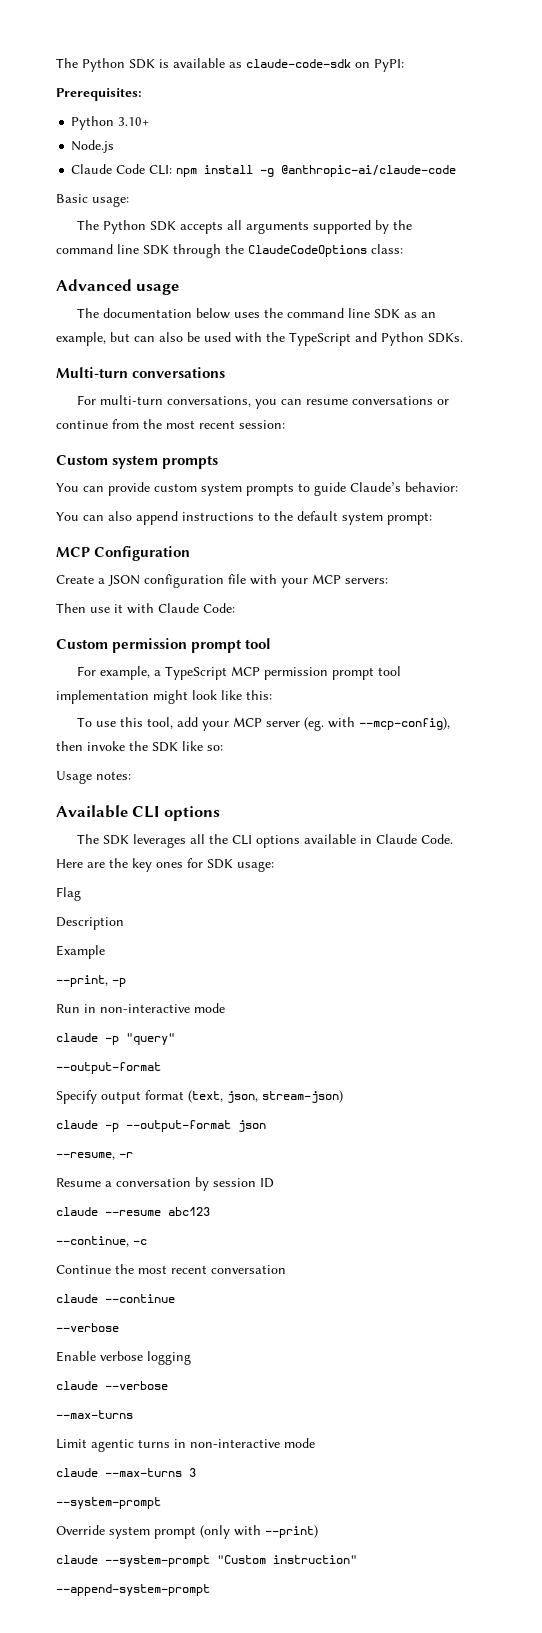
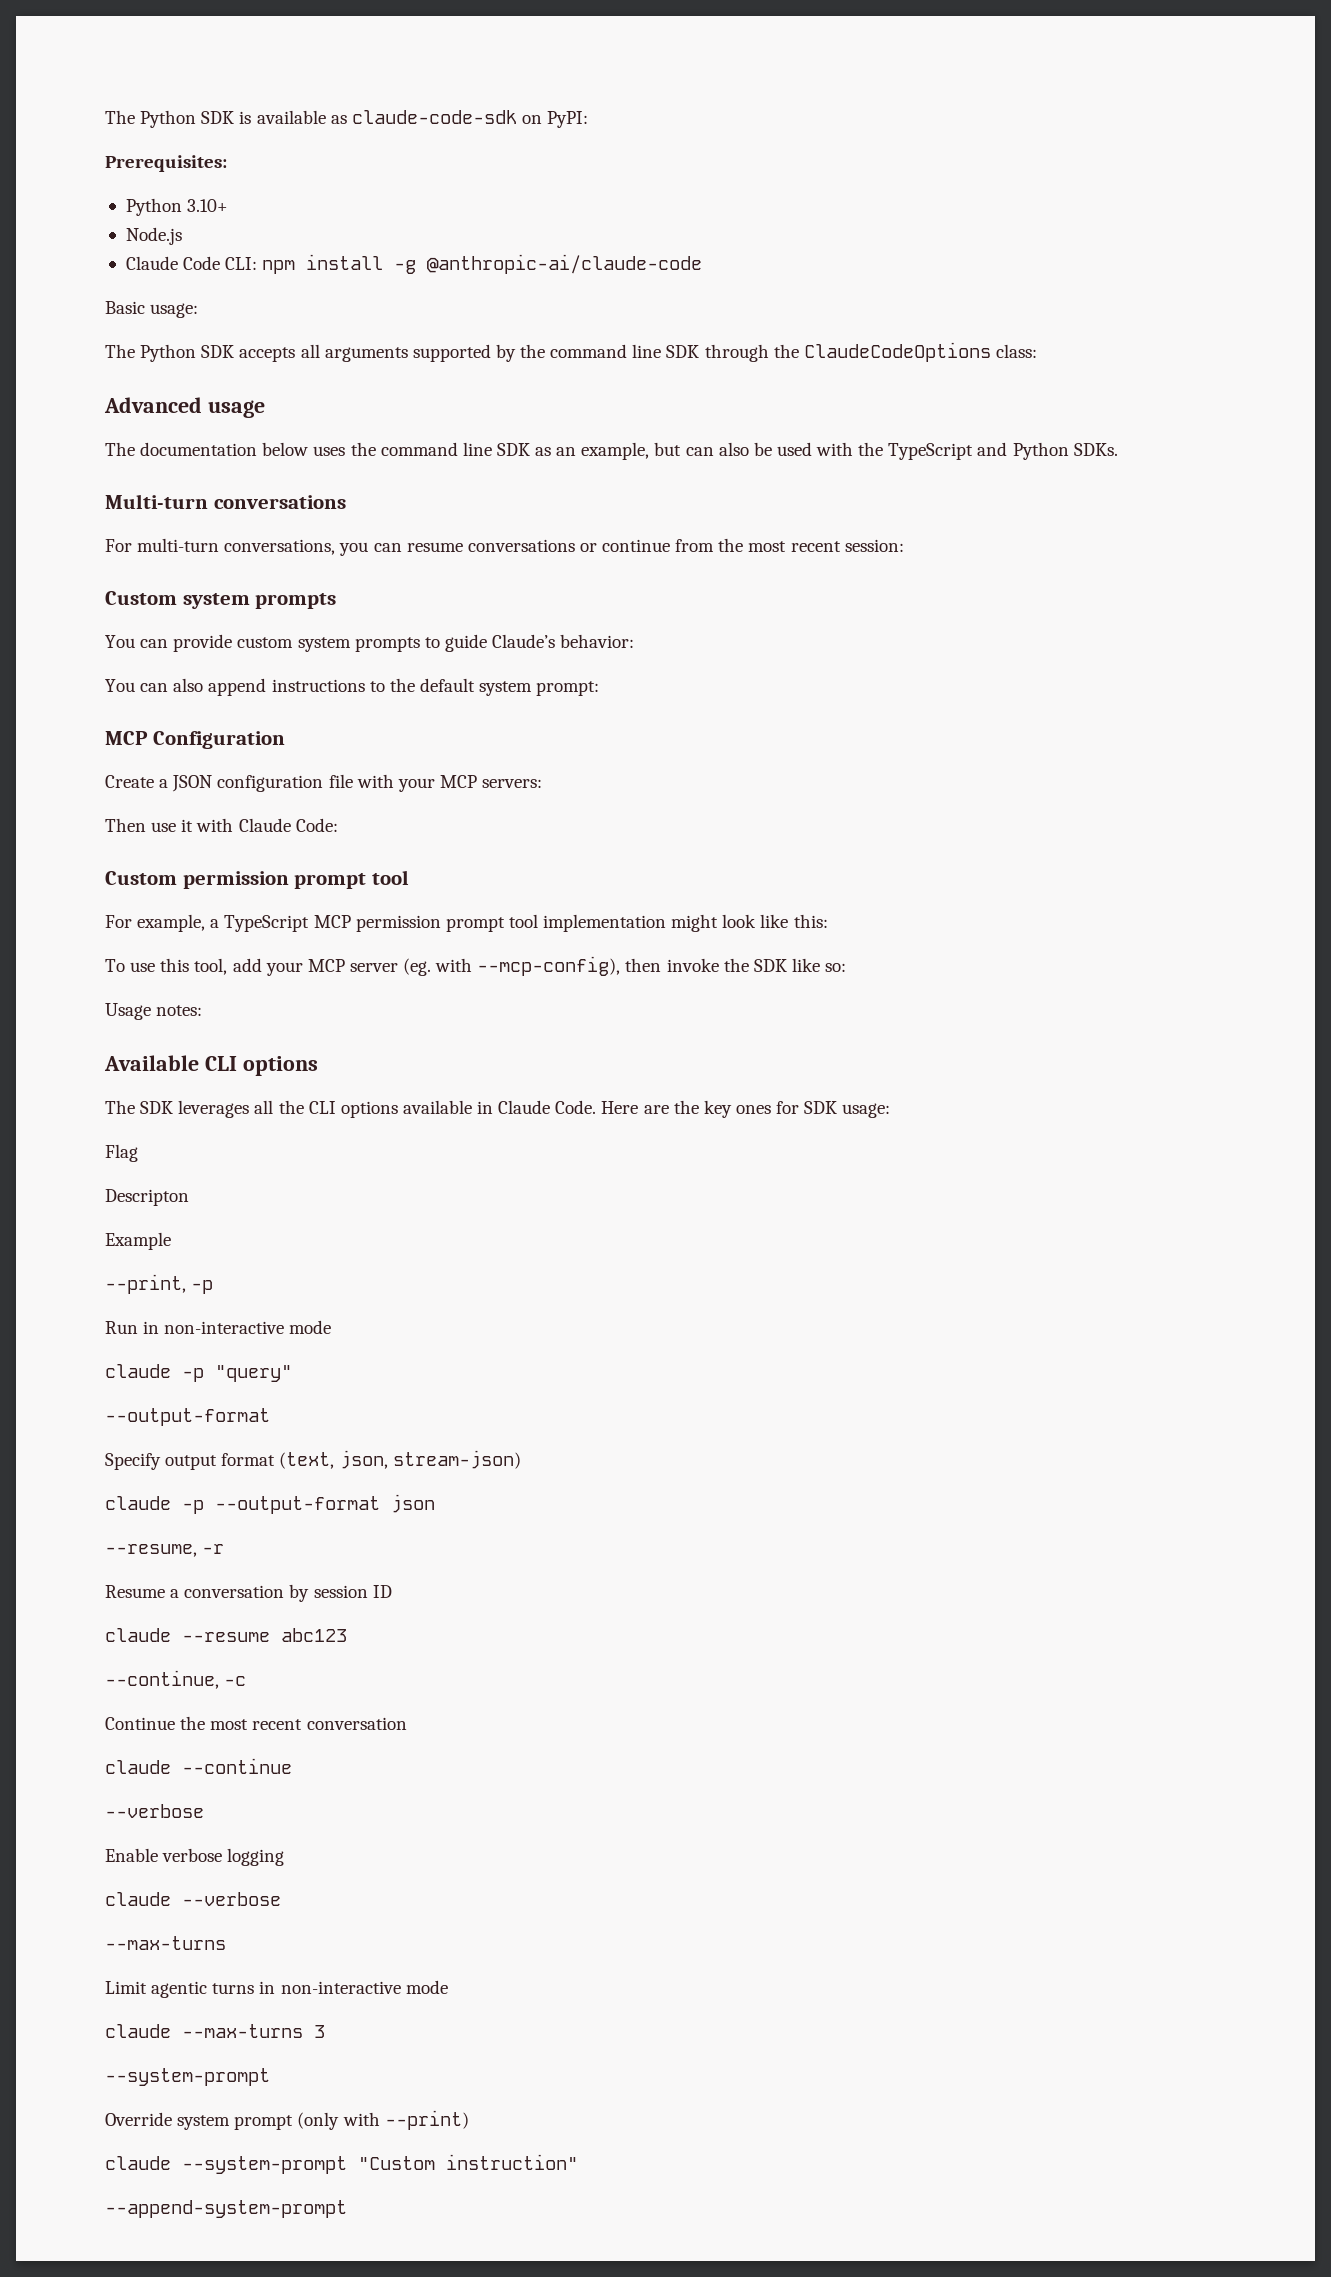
- Description
+ Descripton

